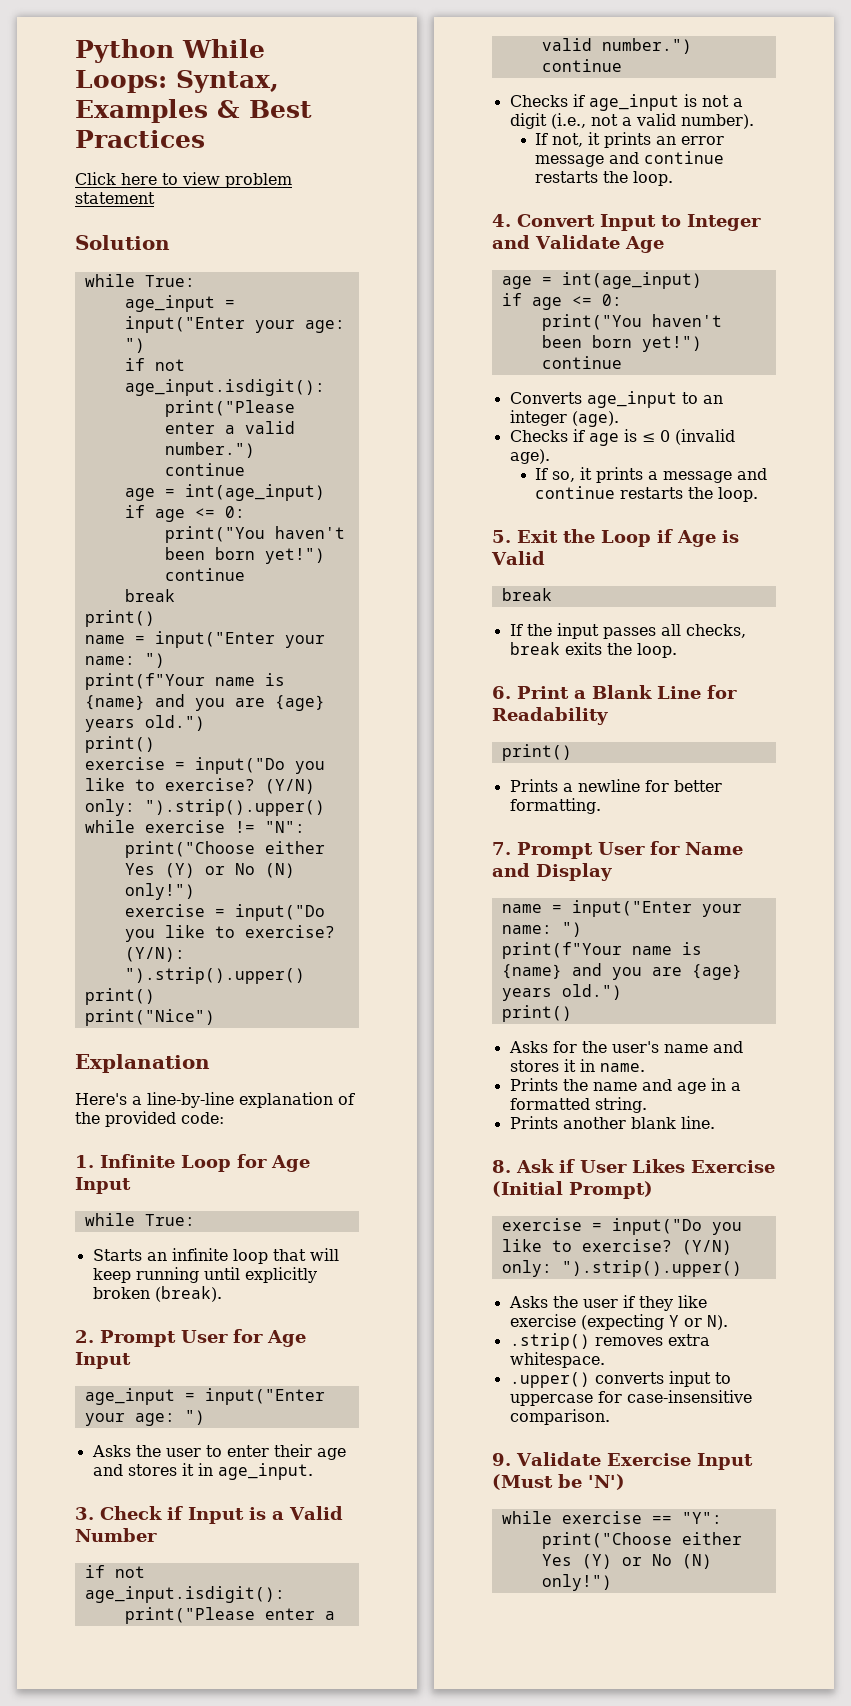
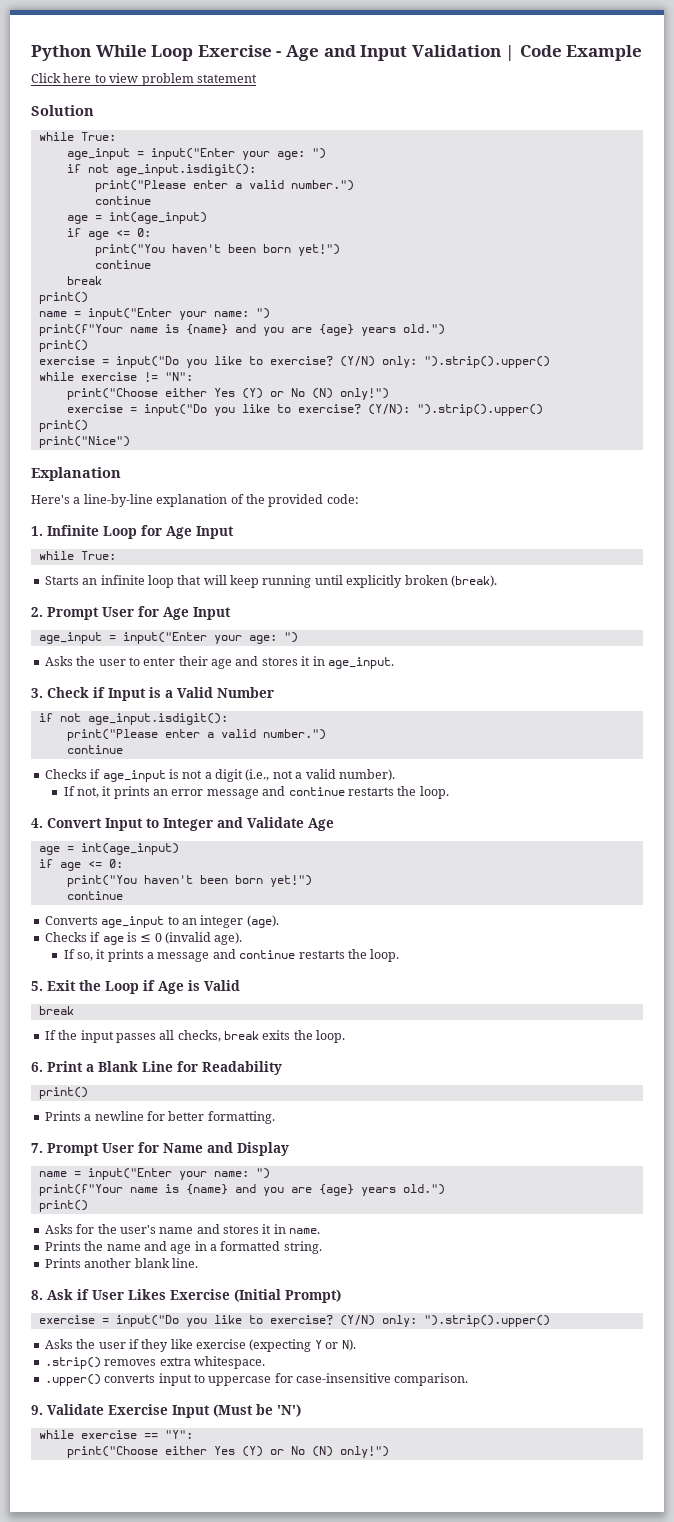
- Python While Loops: Syntax, Examples & Best Practices
+ Python While Loop Exercise - Age and Input Validation | Code Example

